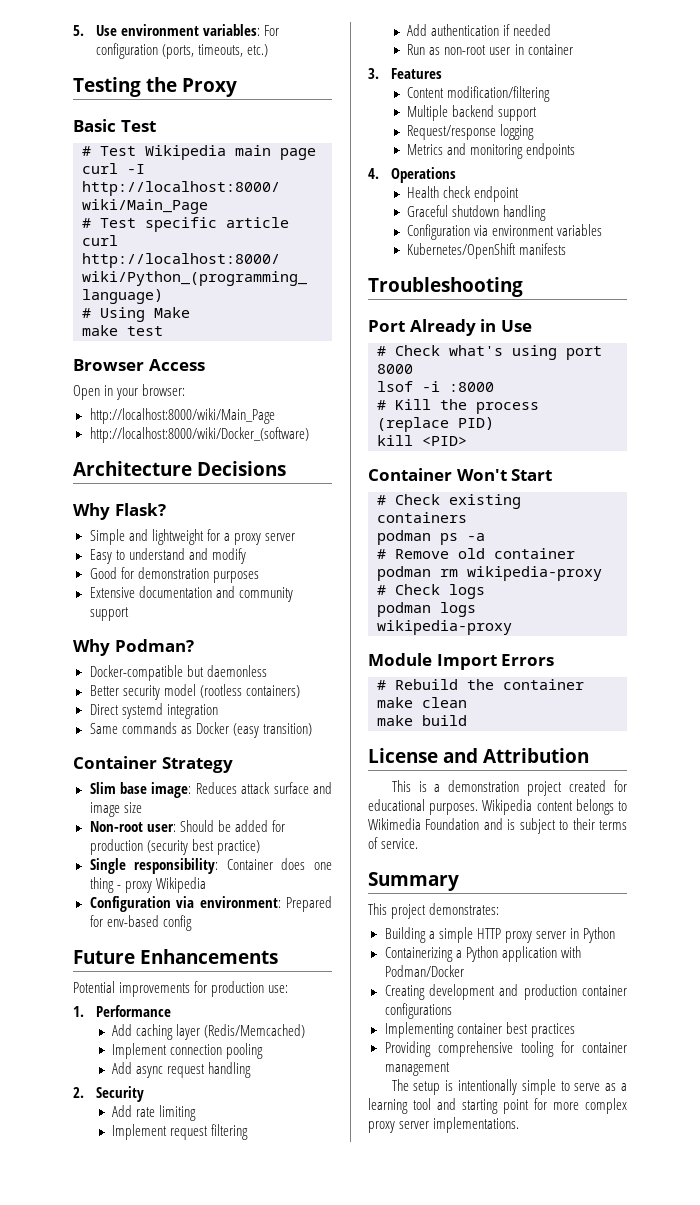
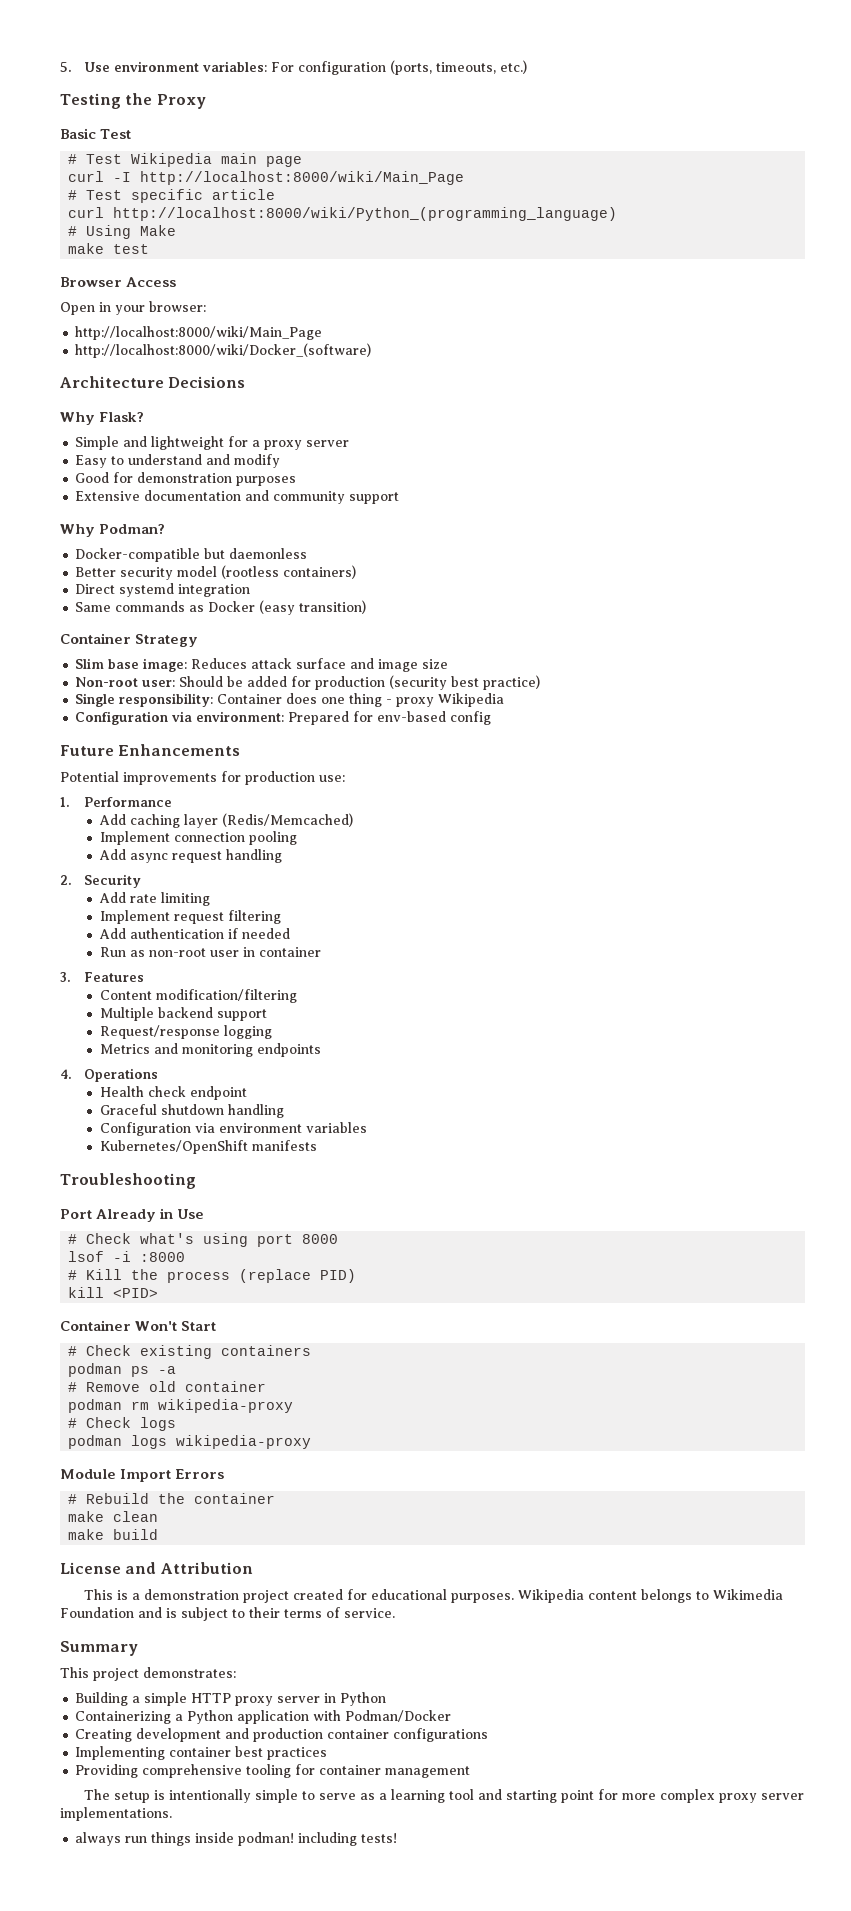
+ always run things inside podman! including tests!

